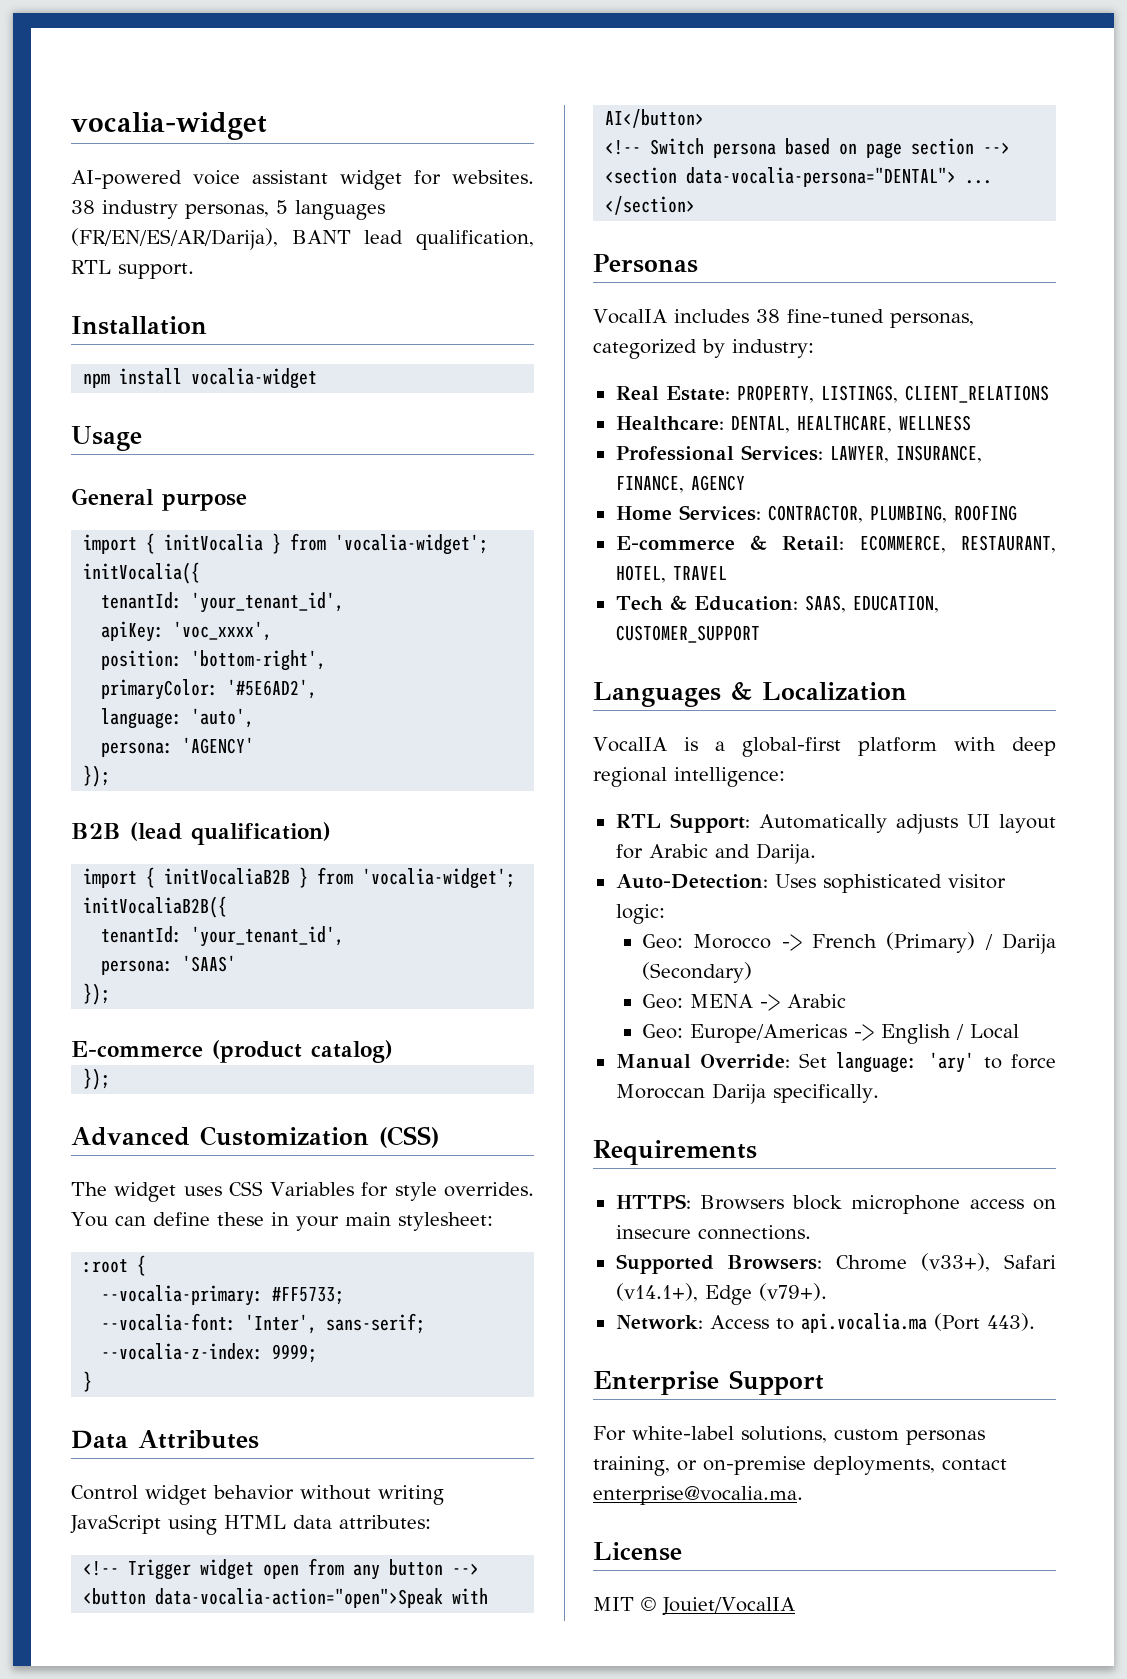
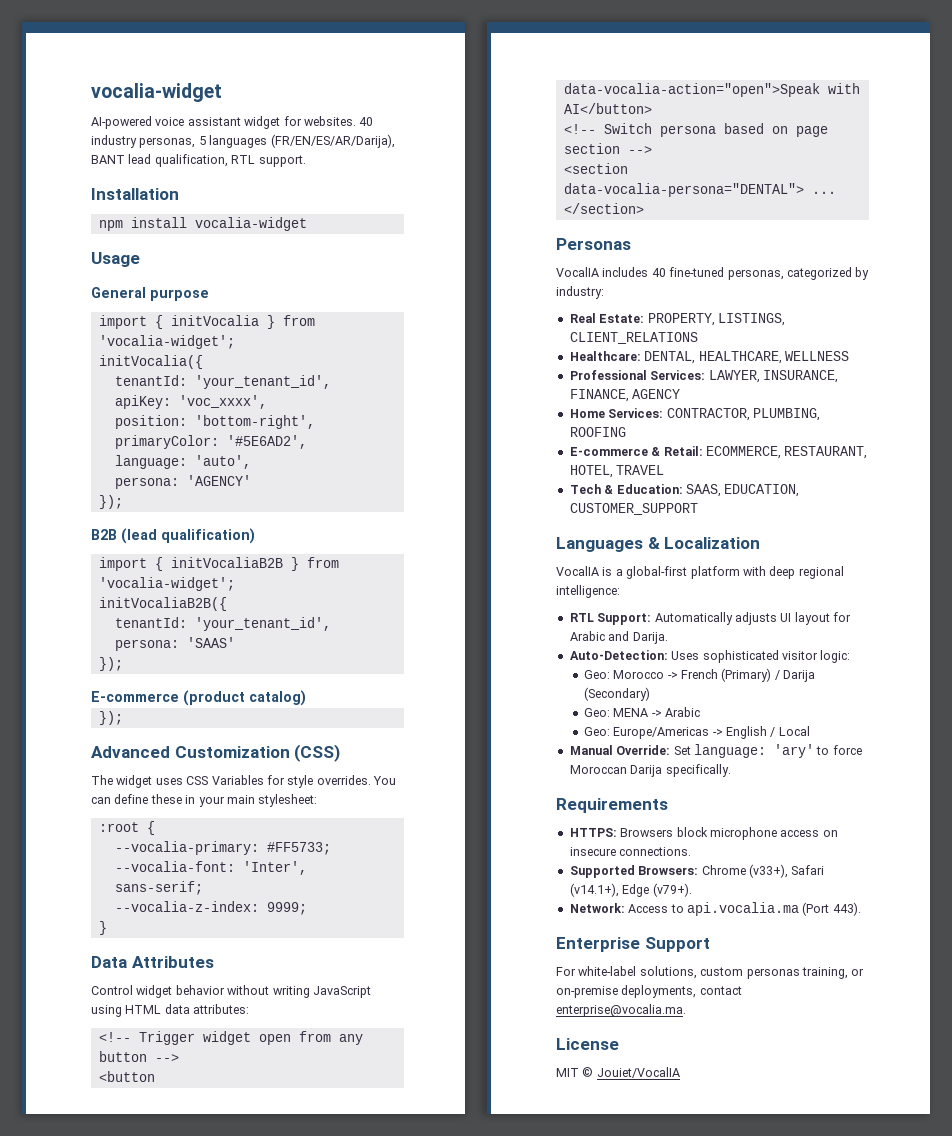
- 38 industry personas, 5 languages (FR/EN/ES/AR/Darija), BANT lead qualification, RTL support.
+ 40 industry personas, 5 languages (FR/EN/ES/AR/Darija), BANT lead qualification, RTL support.
- VocalIA includes 38 fine-tuned personas, categorized by industry:
+ VocalIA includes 40 fine-tuned personas, categorized by industry:

